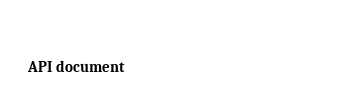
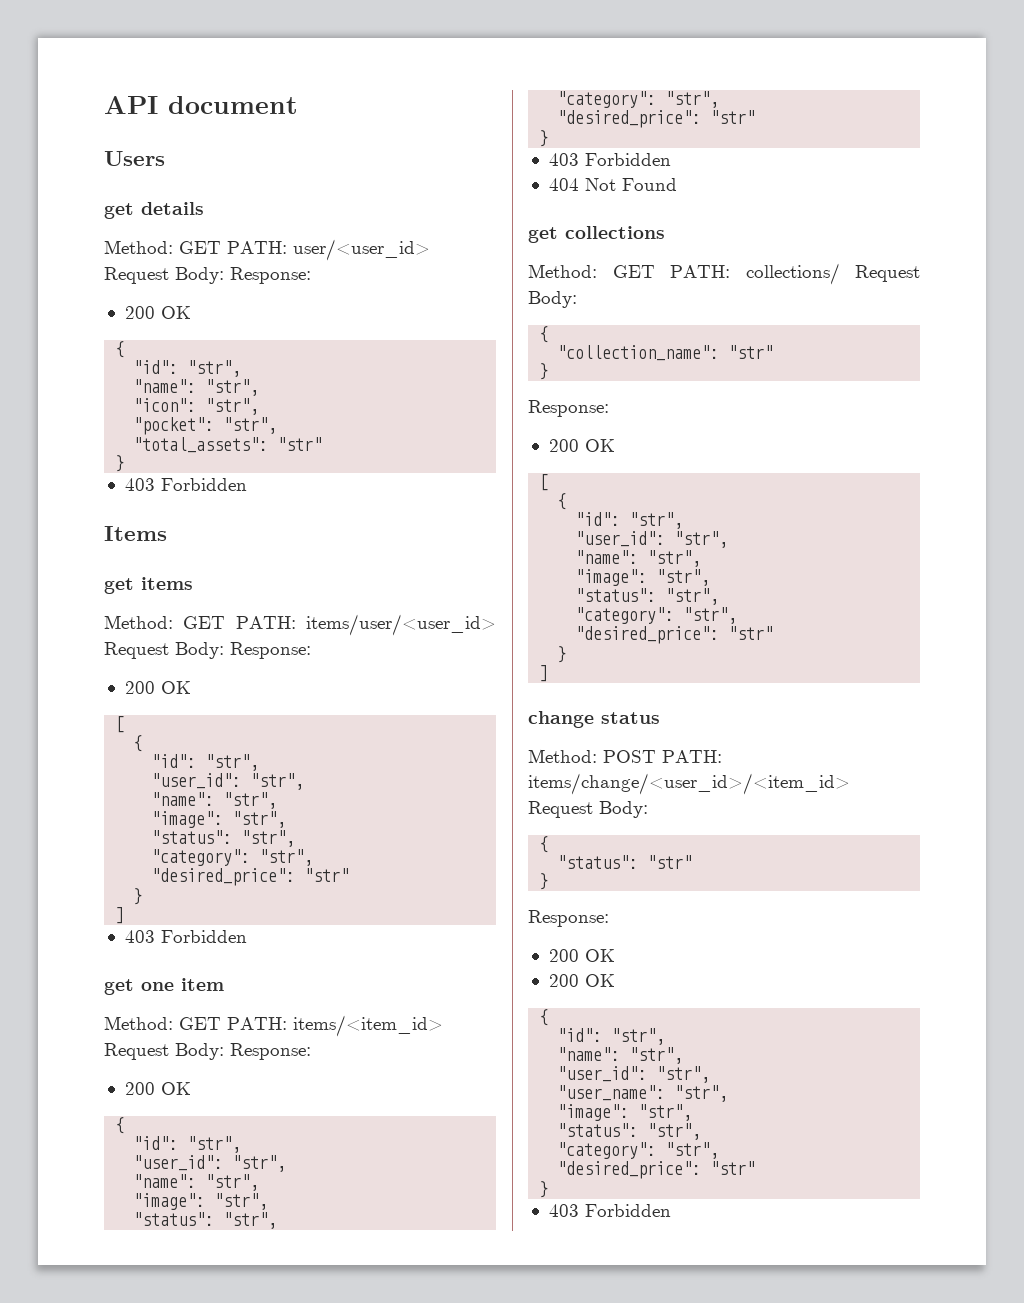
+ Users
+ get details
+ Method: GET PATH: user/<user_id> Request Body: Response:
+ 200 OK
+ {
+ "id": "str",
+ "name": "str",
+ "icon": "str",
+ "pocket": "str",
+ "total_assets": "str"
+ }
+ 403 Forbidden
+ Items
+ get items
+ Method: GET PATH: items/user/<user_id> Request Body: Response:
+ 200 OK
+ [
+ {
+ "id": "str",
+ "user_id": "str",
+ "name": "str",
+ "image": "str",
+ "status": "str",
+ "category": "str",
+ "desired_price": "str"
+ }
+ ]
+ 403 Forbidden
+ get one item
+ Method: GET PATH: items/<item_id> Request Body: Response:
+ 200 OK
+ {
+ "id": "str",
+ "user_id": "str",
+ "name": "str",
+ "image": "str",
+ "status": "str",
+ "category": "str",
+ "desired_price": "str"
+ }
+ 403 Forbidden
+ 404 Not Found
+ get collections
+ Method: GET PATH: collections/ Request Body:
+ {
+ "collection_name": "str"
+ }
+ Response:
+ 200 OK
+ [
+ {
+ "id": "str",
+ "user_id": "str",
+ "name": "str",
+ "image": "str",
+ "status": "str",
+ "category": "str",
+ "desired_price": "str"
+ }
+ ]
+ change status
+ Method: POST PATH: items/change/<user_id>/<item_id> Request Body:
+ {
+ "status": "str"
+ }
+ Response:
+ 200 OK
+ 200 OK
+ {
+ "id": "str",
+ "name": "str",
+ "user_id": "str",
+ "user_name": "str",
+ "image": "str",
+ "status": "str",
+ "category": "str",
+ "desired_price": "str"
+ }
+ 403 Forbidden

